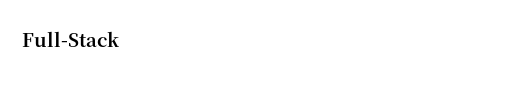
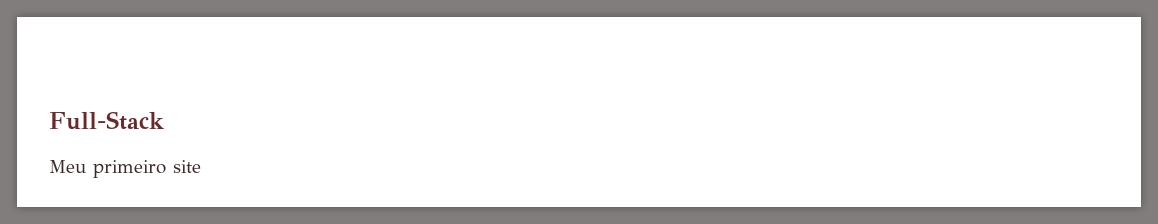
+ Meu primeiro site

